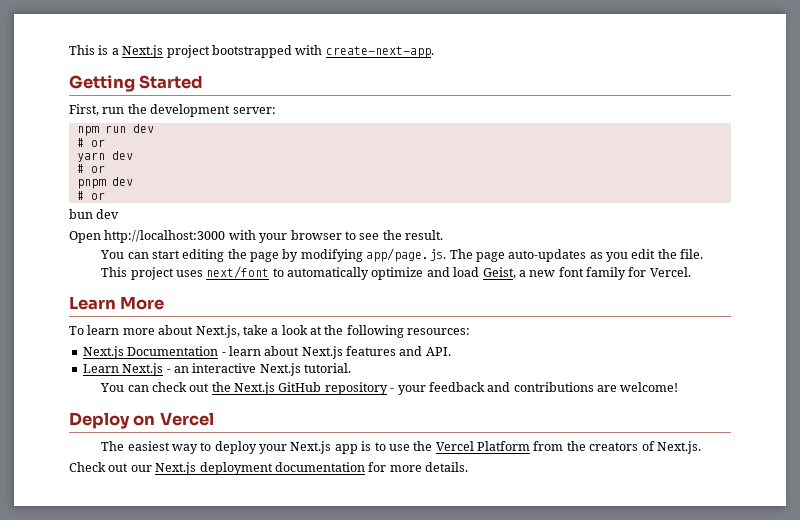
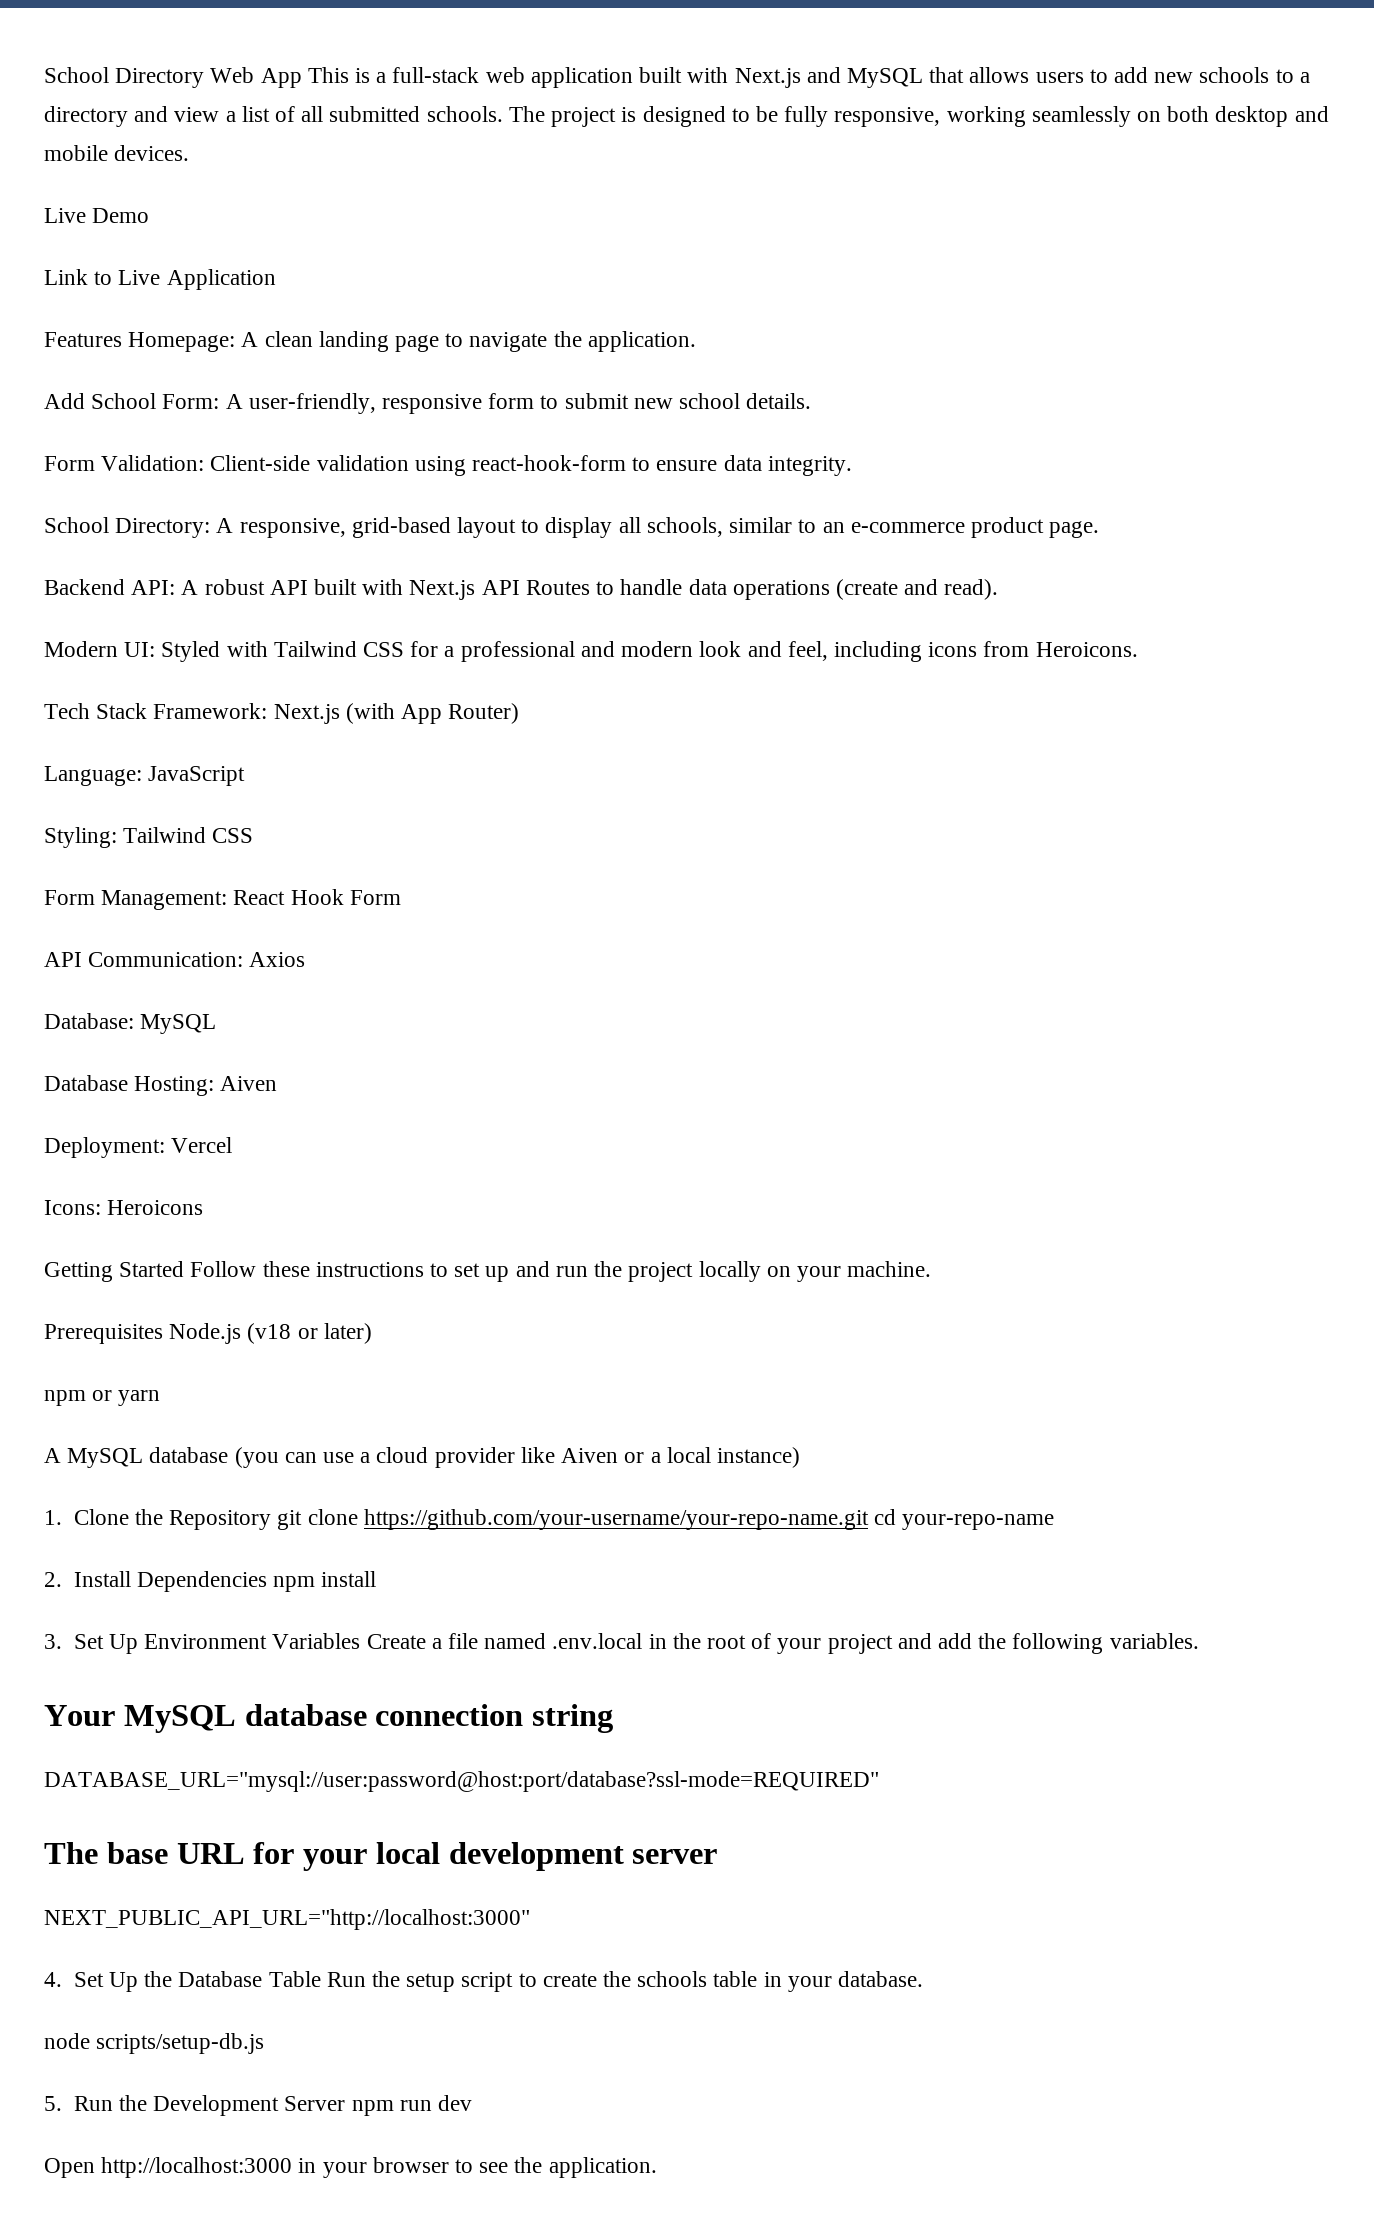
- This is a Next.js project bootstrapped with create-next-app.
- Getting Started
- First, run the development server:
- npm run dev
- # or
- yarn dev
- # or
- pnpm dev
- # or
- bun dev
+ School Directory Web App This is a full-stack web application built with Next.js and MySQL that allows users to add new schools to a directory and view a list of all submitted schools. The project is designed to be fully responsive, working seamlessly on both desktop and mobile devices.
+ Live Demo
+ Link to Live Application
+ Features Homepage: A clean landing page to navigate the application.
+ Add School Form: A user-friendly, responsive form to submit new school details.
+ Form Validation: Client-side validation using react-hook-form to ensure data integrity.
+ School Directory: A responsive, grid-based layout to display all schools, similar to an e-commerce product page.
+ Backend API: A robust API built with Next.js API Routes to handle data operations (create and read).
+ Modern UI: Styled with Tailwind CSS for a professional and modern look and feel, including icons from Heroicons.
+ Tech Stack Framework: Next.js (with App Router)
+ Language: JavaScript
+ Styling: Tailwind CSS
+ Form Management: React Hook Form
+ API Communication: Axios
+ Database: MySQL
+ Database Hosting: Aiven
+ Deployment: Vercel
+ Icons: Heroicons
+ Getting Started Follow these instructions to set up and run the project locally on your machine.
+ Prerequisites Node.js (v18 or later)
+ npm or yarn
+ A MySQL database (you can use a cloud provider like Aiven or a local instance)
+ 1. Clone the Repository git clone https://github.com/your-username/your-repo-name.git cd your-repo-name
+ 2. Install Dependencies npm install
+ 3. Set Up Environment Variables Create a file named .env.local in the root of your project and add the following variables.
+ Your MySQL database connection string
+ DATABASE_URL="mysql://user:password@host:port/database?ssl-mode=REQUIRED"
+ The base URL for your local development server
+ NEXT_PUBLIC_API_URL="http://localhost:3000"
+ 4. Set Up the Database Table Run the setup script to create the schools table in your database.
+ node scripts/setup-db.js
+ 5. Run the Development Server npm run dev
- Open http://localhost:3000 with your browser to see the result.
- You can start editing the page by modifying app/page.js. The page auto-updates as you edit the file.
- This project uses next/font to automatically optimize and load Geist, a new font family for Vercel.
- Learn More
- To learn more about Next.js, take a look at the following resources:
- Next.js Documentation - learn about Next.js features and API.
- Learn Next.js - an interactive Next.js tutorial.
- You can check out the Next.js GitHub repository - your feedback and contributions are welcome!
- Deploy on Vercel
- The easiest way to deploy your Next.js app is to use the Vercel Platform from the creators of Next.js.
- Check out our Next.js deployment documentation for more details.
+ Open http://localhost:3000 in your browser to see the application.

